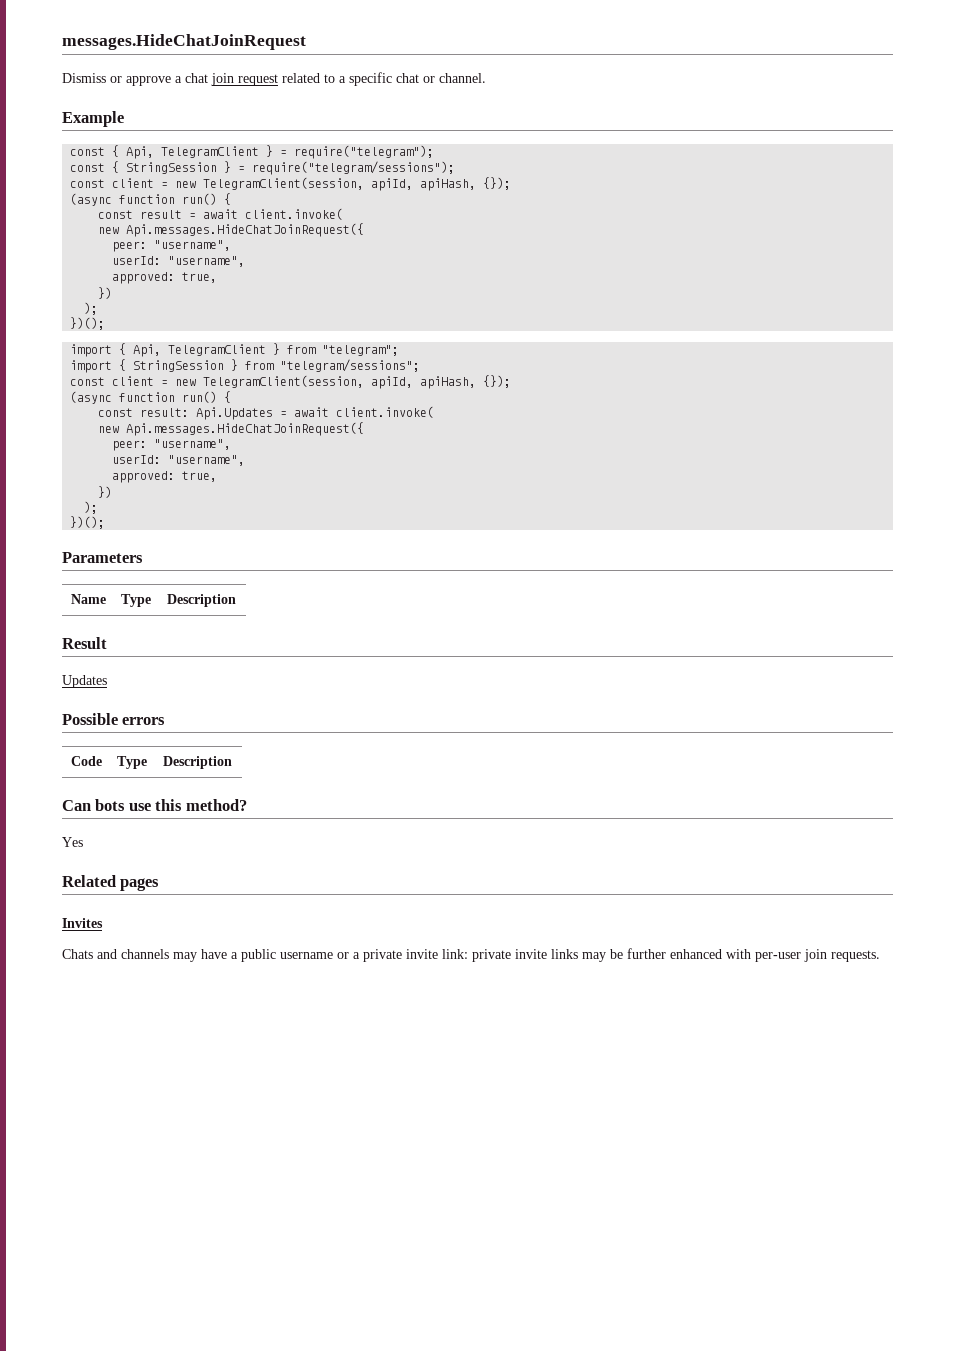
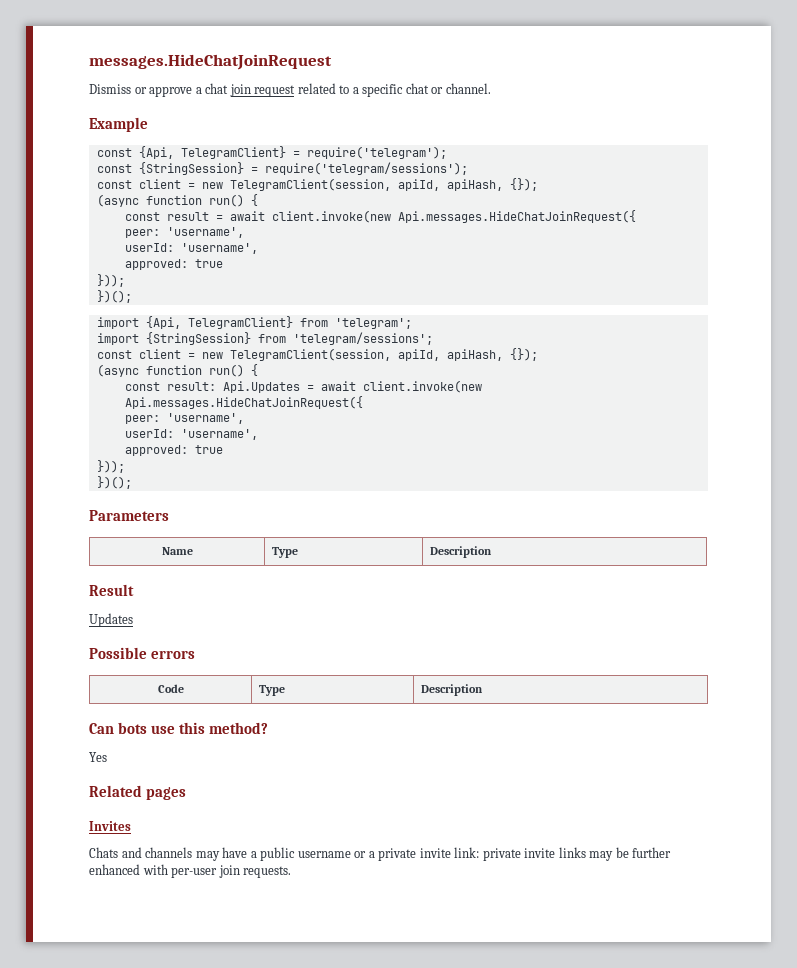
- const { Api, TelegramClient } = require("telegram");
- const { StringSession } = require("telegram/sessions");
+ const {Api, TelegramClient} = require('telegram');
+ const {StringSession} = require('telegram/sessions');
- const result = await client.invoke(
- new Api.messages.HideChatJoinRequest({
- peer: "username",
- userId: "username",
- approved: true,
- })
- );
+ const result = await client.invoke(new Api.messages.HideChatJoinRequest({
+ peer: 'username',
+ userId: 'username',
+ approved: true
+ }));
- import { Api, TelegramClient } from "telegram";
- import { StringSession } from "telegram/sessions";
+ import {Api, TelegramClient} from 'telegram';
+ import {StringSession} from 'telegram/sessions';
- const result: Api.Updates = await client.invoke(
- new Api.messages.HideChatJoinRequest({
- peer: "username",
- userId: "username",
- approved: true,
- })
- );
+ const result: Api.Updates = await client.invoke(new Api.messages.HideChatJoinRequest({
+ peer: 'username',
+ userId: 'username',
+ approved: true
+ }));

